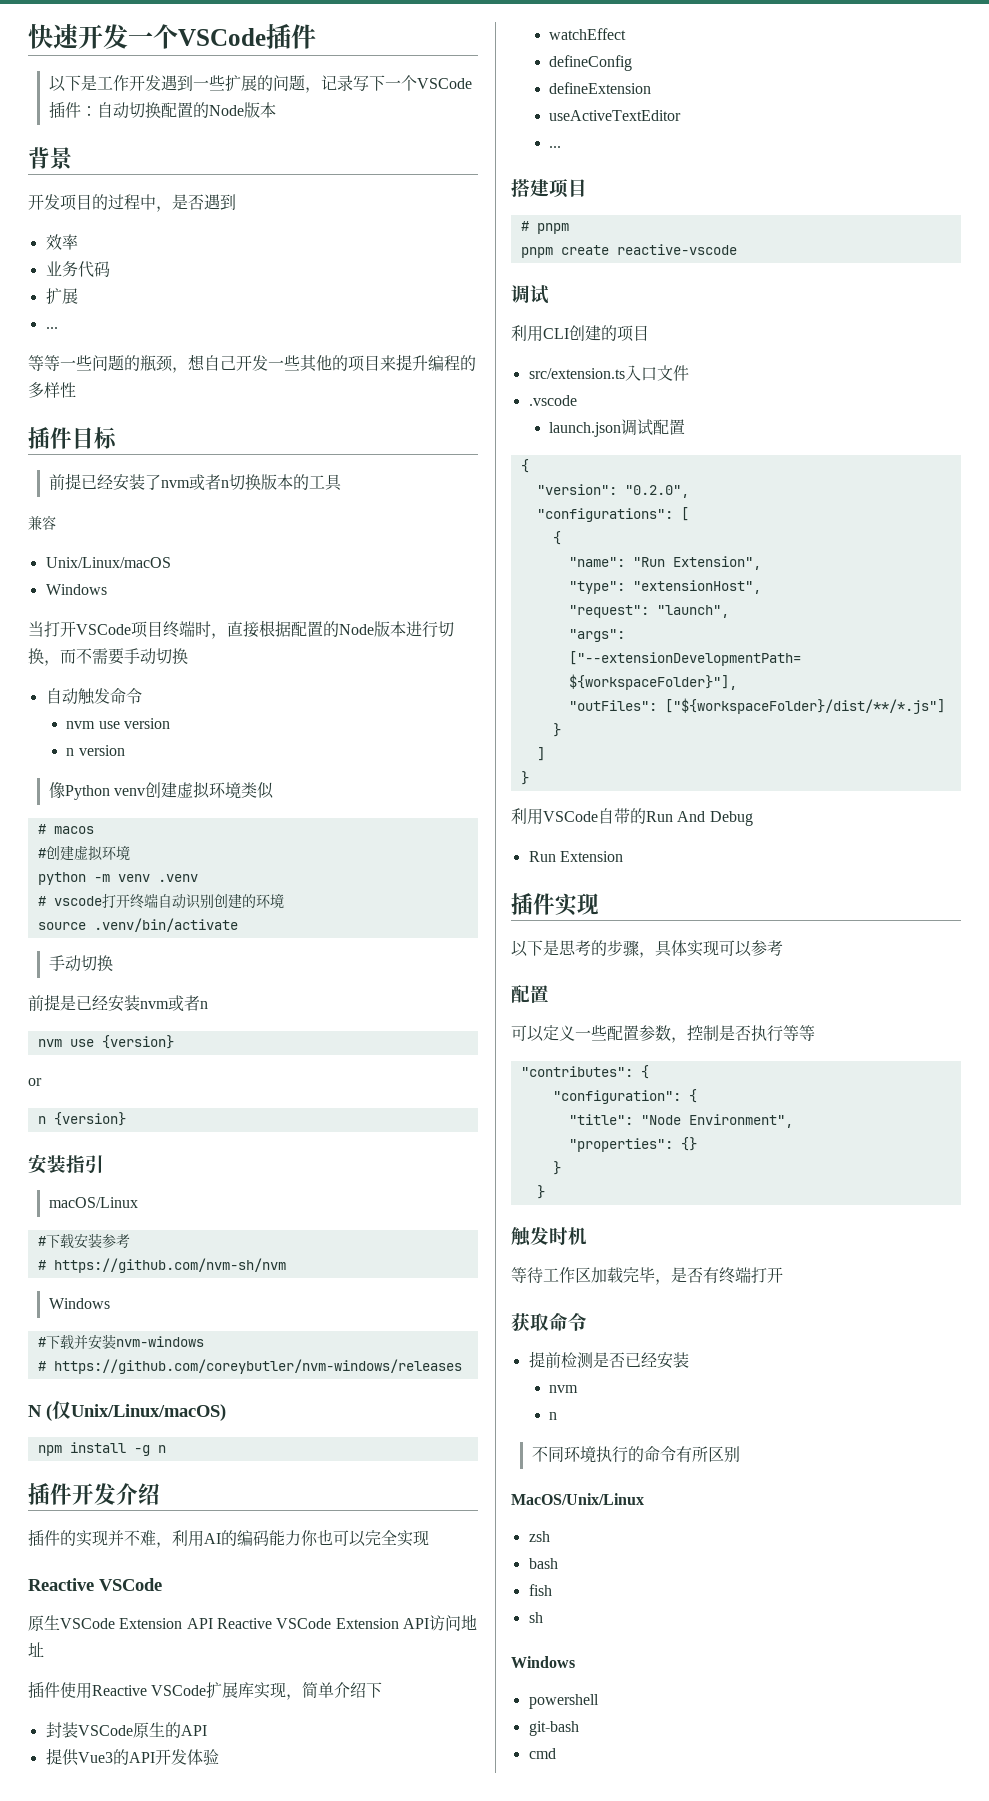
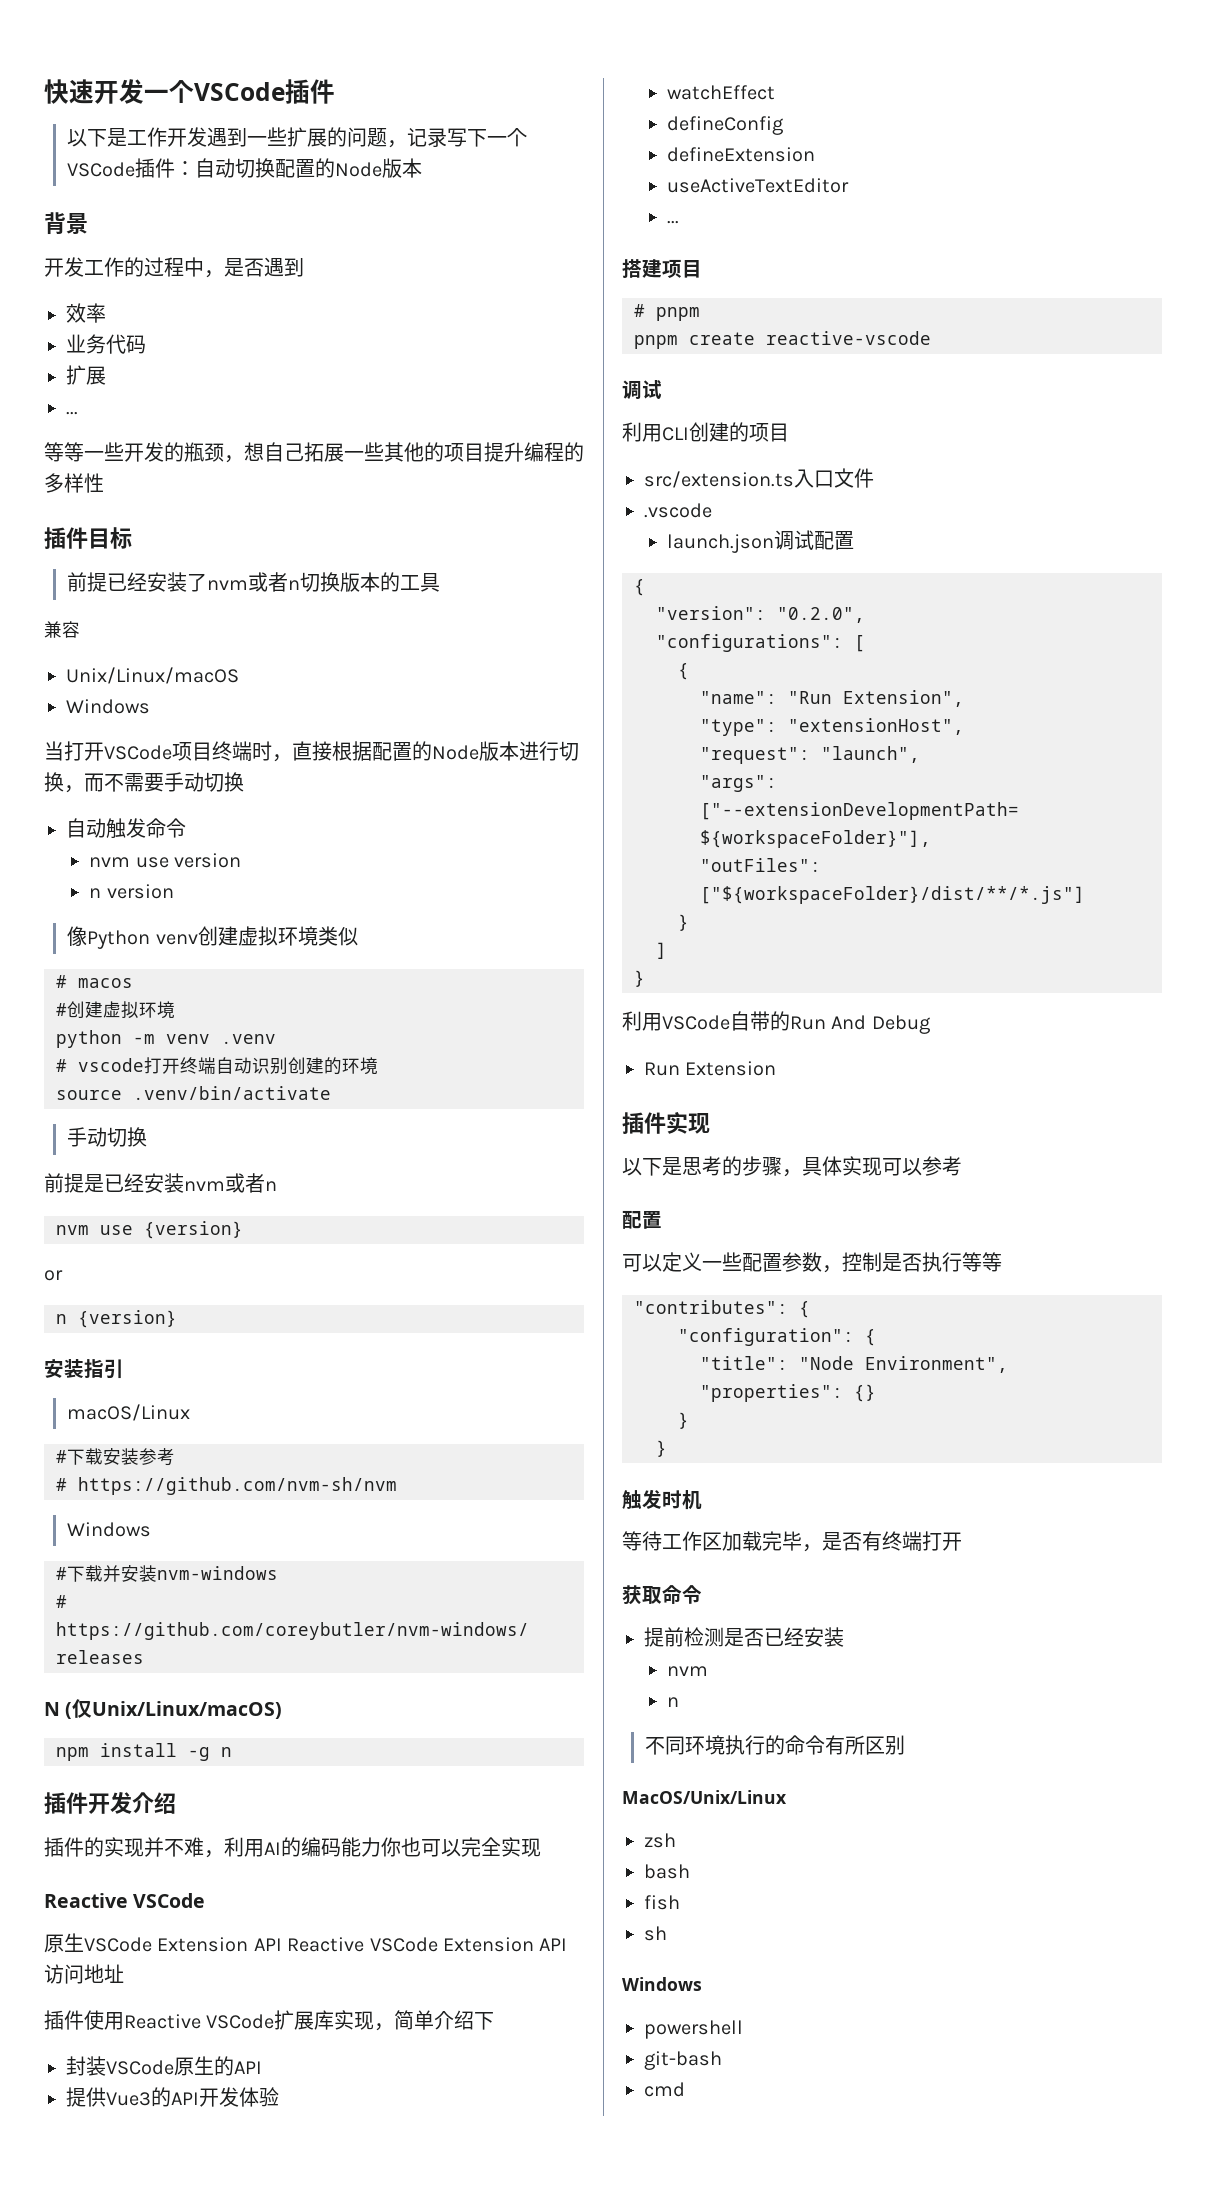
- 开发项目的过程中，是否遇到
+ 开发工作的过程中，是否遇到
- 等等一些问题的瓶颈，想自己开发一些其他的项目来提升编程的多样性
+ 等等一些开发的瓶颈，想自己拓展一些其他的项目提升编程的多样性

